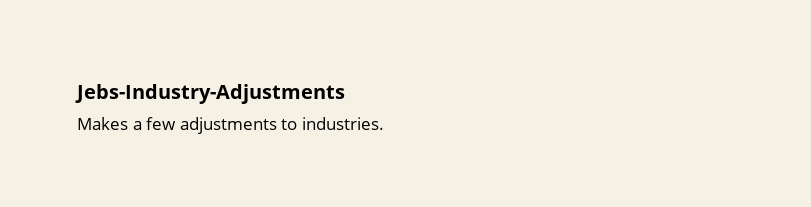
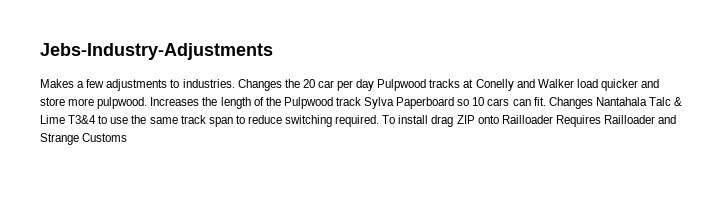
+ Changes the 20 car per day Pulpwood tracks at Conelly and Walker load quicker and store more pulpwood. Increases the length of the Pulpwood track Sylva Paperboard so 10 cars can fit. Changes Nantahala Talc & Lime T3&4 to use the same track span to reduce switching required. To install drag ZIP onto Railloader Requires Railloader and Strange Customs

